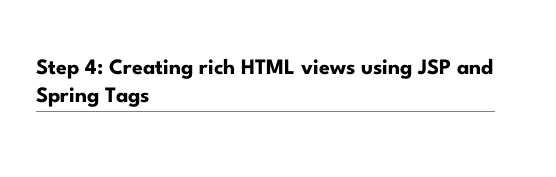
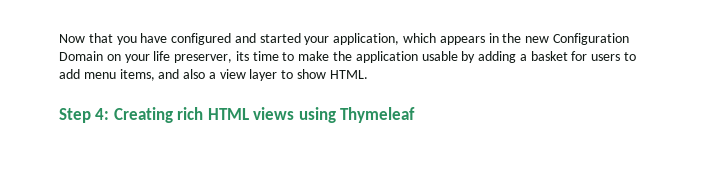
+ Now that you have configured and started your application, which appears in the new Configuration Domain on your life preserver, its time to make the application usable by adding a basket for users to add menu items, and also a view layer to show HTML.
- Step 4: Creating rich HTML views using JSP and Spring Tags
+ Step 4: Creating rich HTML views using Thymeleaf

